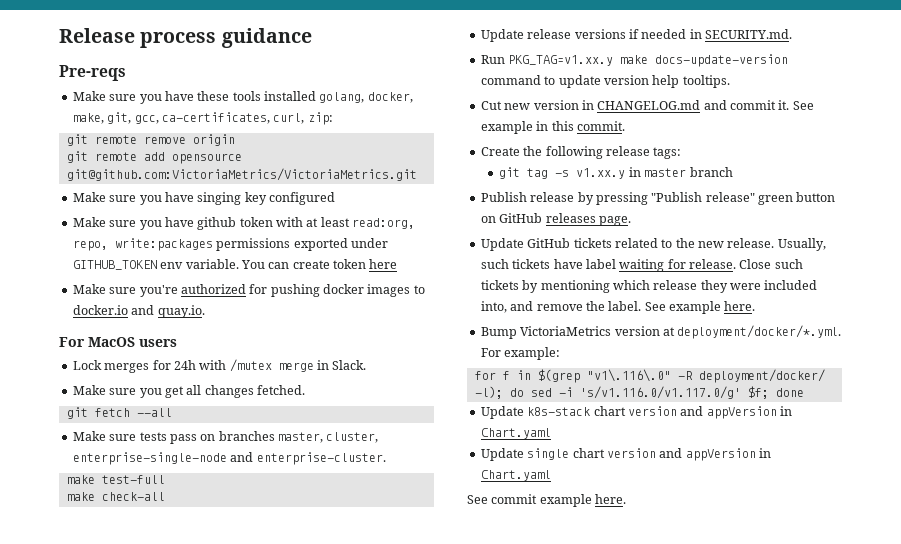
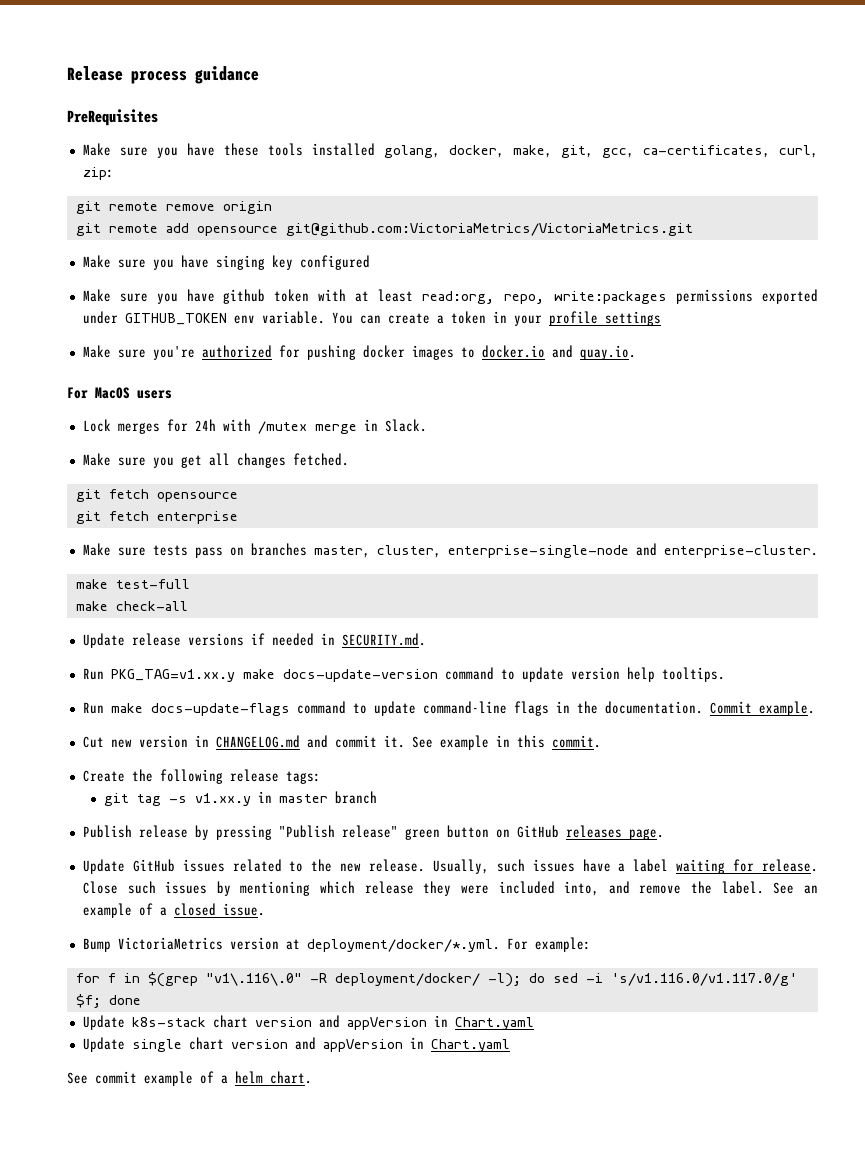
- Pre-reqs
+ PreRequisites
- You can create token here
+ You can create a token in your profile settings
- git fetch --all
+ git fetch opensource
+ git fetch enterprise
+ Run make docs-update-flags command to update command-line flags in the documentation. Commit example.
- Update GitHub tickets related to the new release.
+ Update GitHub issues related to the new release.
- Usually, such tickets have label waiting for release.
+ Usually, such issues have a label waiting for release.
- Close such tickets by mentioning which release they were included into, and remove the label.
+ Close such issues by mentioning which release they were included into, and remove the label.
- See example here.
+ See an example of a closed issue.
- See commit example here.
+ See commit example of a helm chart.

